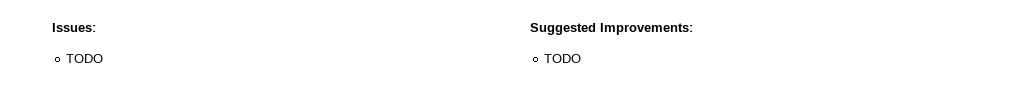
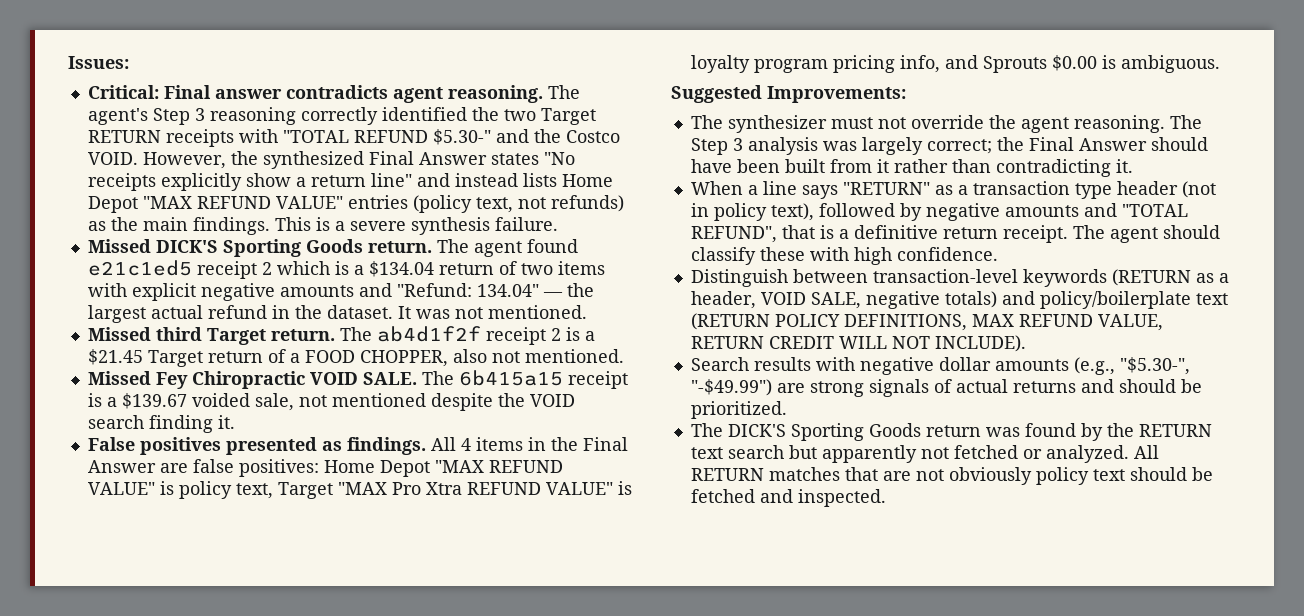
  Issues:
- TODO
+ Critical: Final answer contradicts agent reasoning. The agent's Step 3 reasoning correctly identified the two Target RETURN receipts with "TOTAL REFUND $5.30-" and the Costco VOID. However, the synthesized Final Answer states "No receipts explicitly show a return line" and instead lists Home Depot "MAX REFUND VALUE" entries (policy text, not refunds) as the main findings. This is a severe synthesis failure.
+ Missed DICK'S Sporting Goods return. The agent found e21c1ed5 receipt 2 which is a $134.04 return of two items with explicit negative amounts and "Refund: 134.04" — the largest actual refund in the dataset. It was not mentioned.
+ Missed third Target return. The ab4d1f2f receipt 2 is a $21.45 Target return of a FOOD CHOPPER, also not mentioned.
+ Missed Fey Chiropractic VOID SALE. The 6b415a15 receipt is a $139.67 voided sale, not mentioned despite the VOID search finding it.
+ False positives presented as findings. All 4 items in the Final Answer are false positives: Home Depot "MAX REFUND VALUE" is policy text, Target "MAX Pro Xtra REFUND VALUE" is loyalty program pricing info, and Sprouts $0.00 is ambiguous.
  Suggested Improvements:
- TODO
+ The synthesizer must not override the agent reasoning. The Step 3 analysis was largely correct; the Final Answer should have been built from it rather than contradicting it.
+ When a line says "RETURN" as a transaction type header (not in policy text), followed by negative amounts and "TOTAL REFUND", that is a definitive return receipt. The agent should classify these with high confidence.
+ Distinguish between transaction-level keywords (RETURN as a header, VOID SALE, negative totals) and policy/boilerplate text (RETURN POLICY DEFINITIONS, MAX REFUND VALUE, RETURN CREDIT WILL NOT INCLUDE).
+ Search results with negative dollar amounts (e.g., "$5.30-", "-$49.99") are strong signals of actual returns and should be prioritized.
+ The DICK'S Sporting Goods return was found by the RETURN text search but apparently not fetched or analyzed. All RETURN matches that are not obviously policy text should be fetched and inspected.

